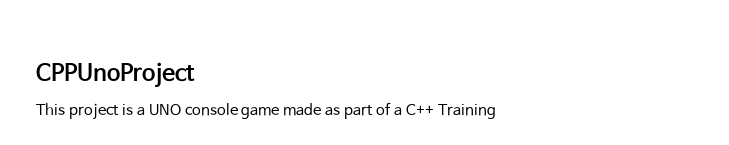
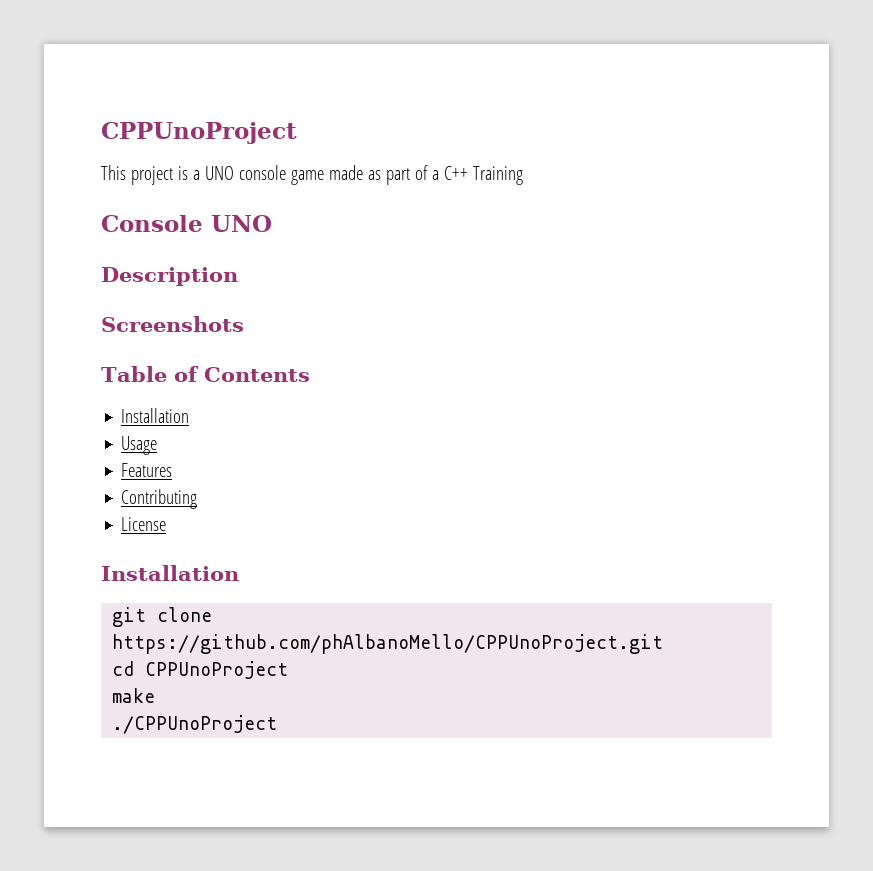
+ Console UNO
+ Description
+ Screenshots
+ Table of Contents
+ Installation
+ Usage
+ Features
+ Contributing
+ License
+ Installation
+ git clone https://github.com/phAlbanoMello/CPPUnoProject.git
+ cd CPPUnoProject
+ make
+ ./CPPUnoProject

